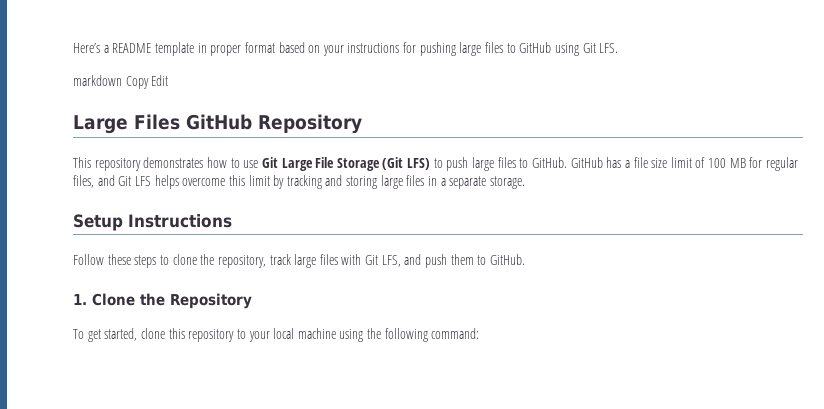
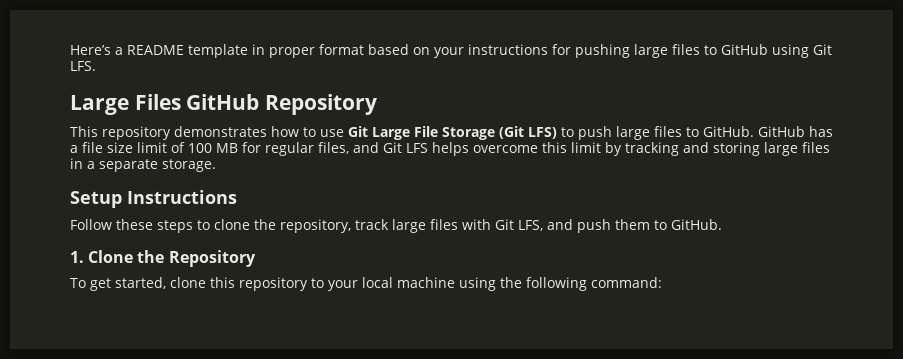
- markdown Copy Edit

